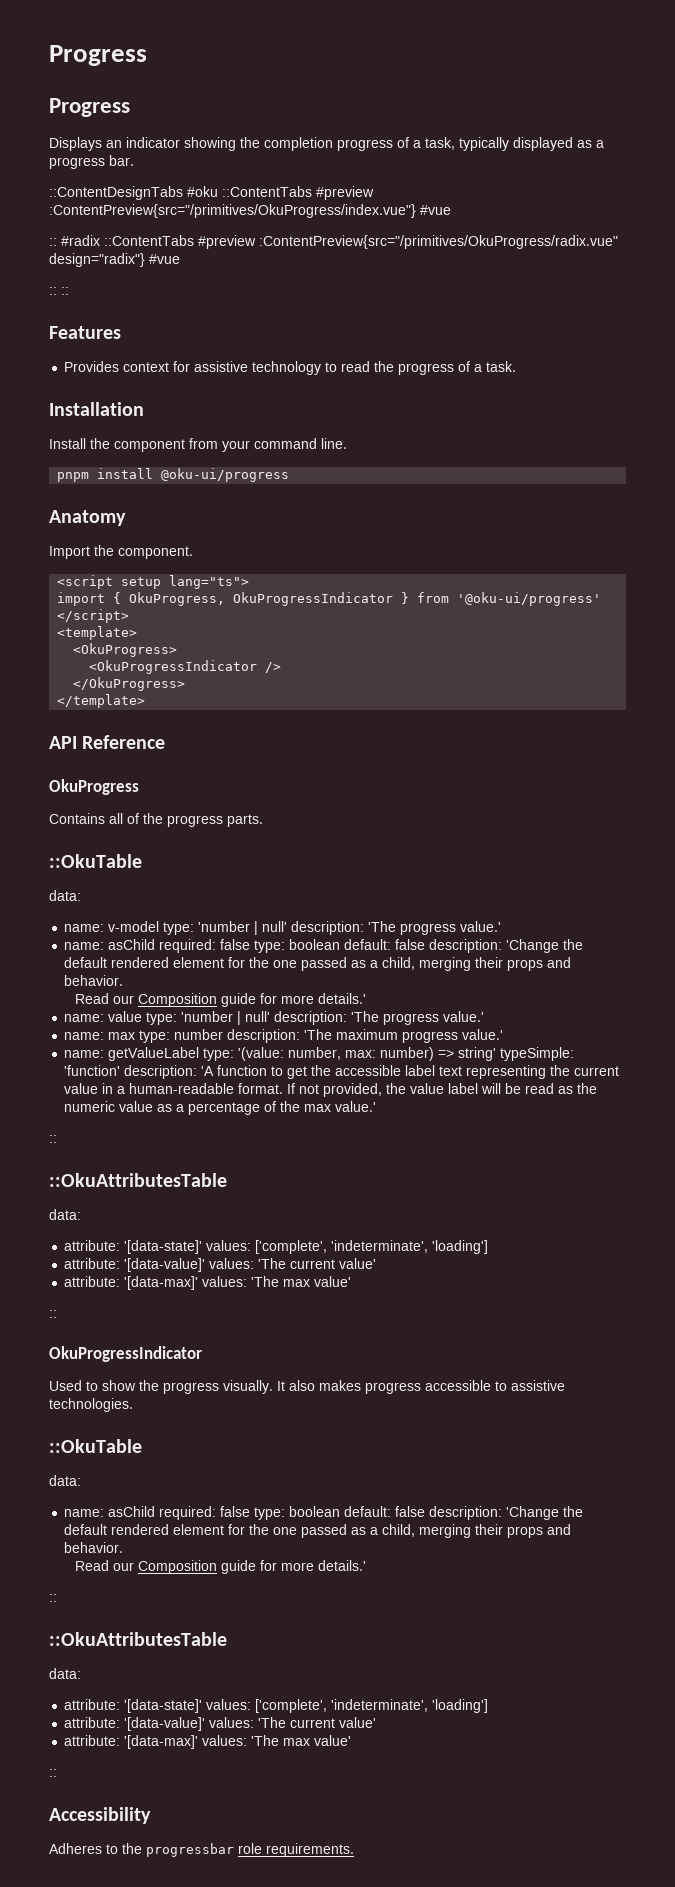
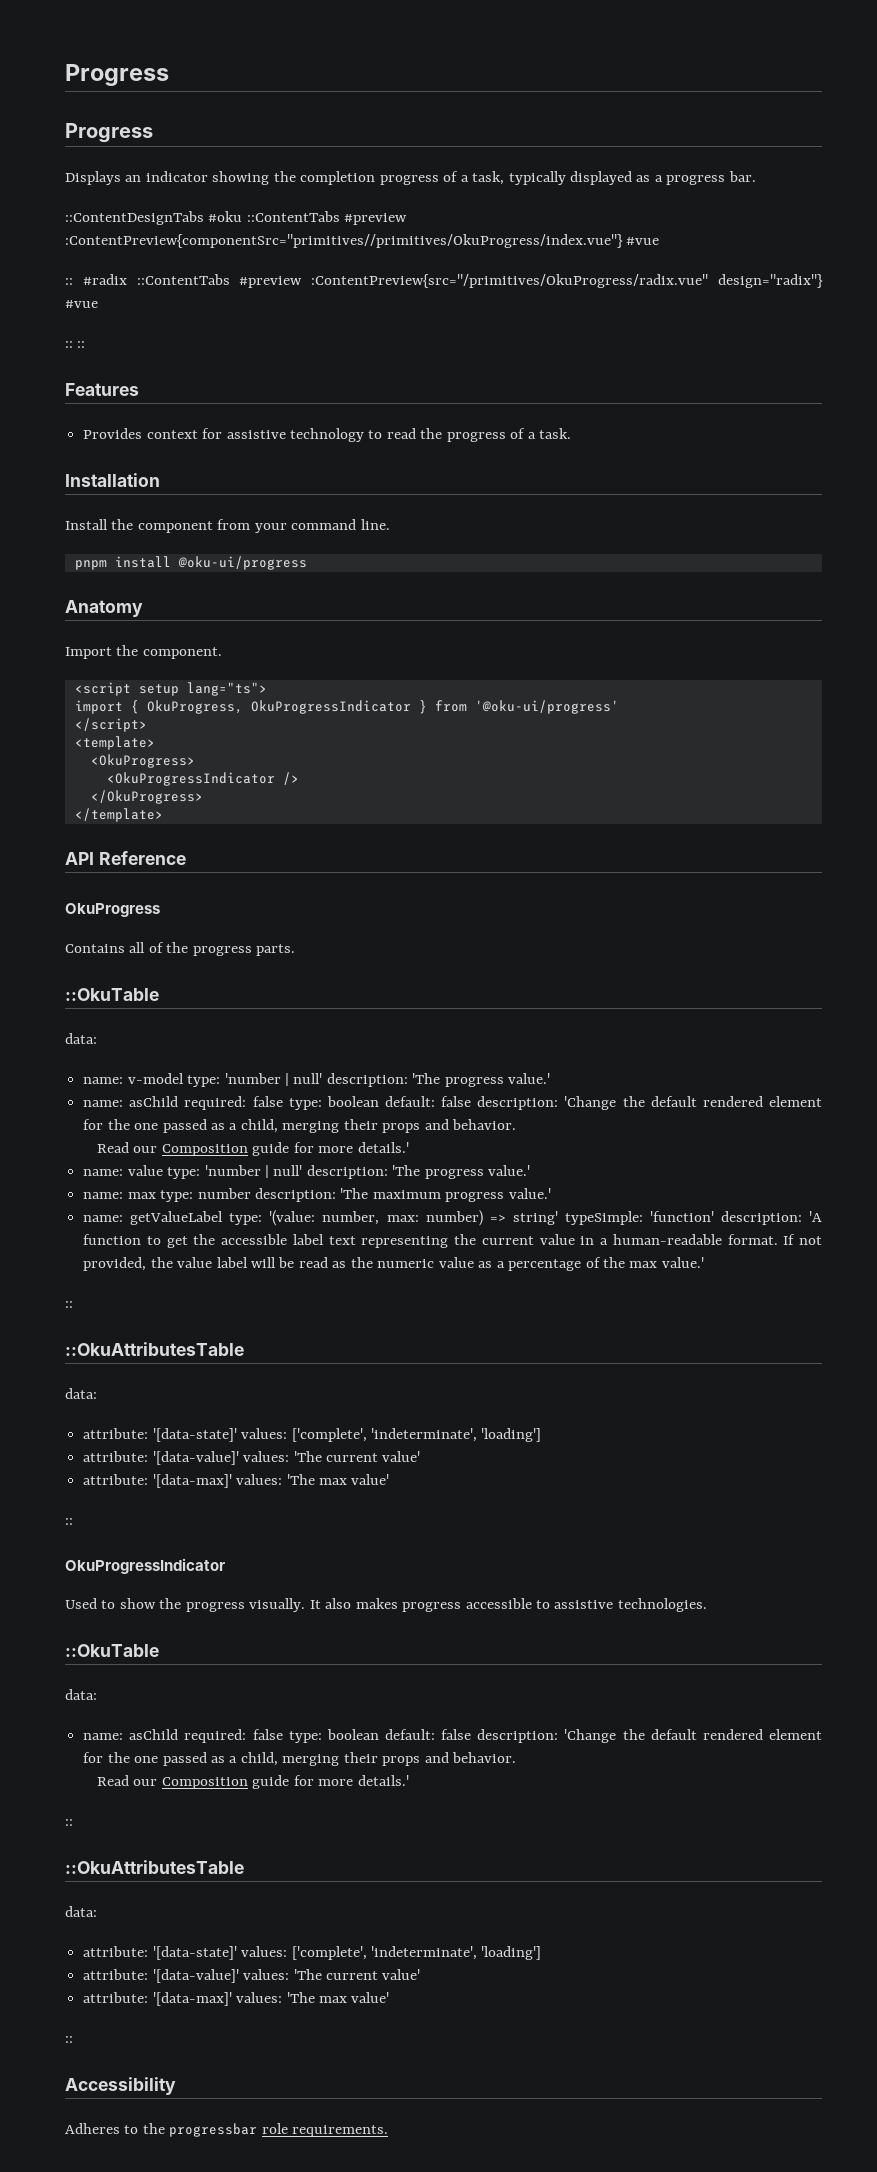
- ::ContentDesignTabs #oku ::ContentTabs #preview :ContentPreview{src="/primitives/OkuProgress/index.vue"} #vue
+ ::ContentDesignTabs #oku ::ContentTabs #preview :ContentPreview{componentSrc="primitives//primitives/OkuProgress/index.vue"} #vue

